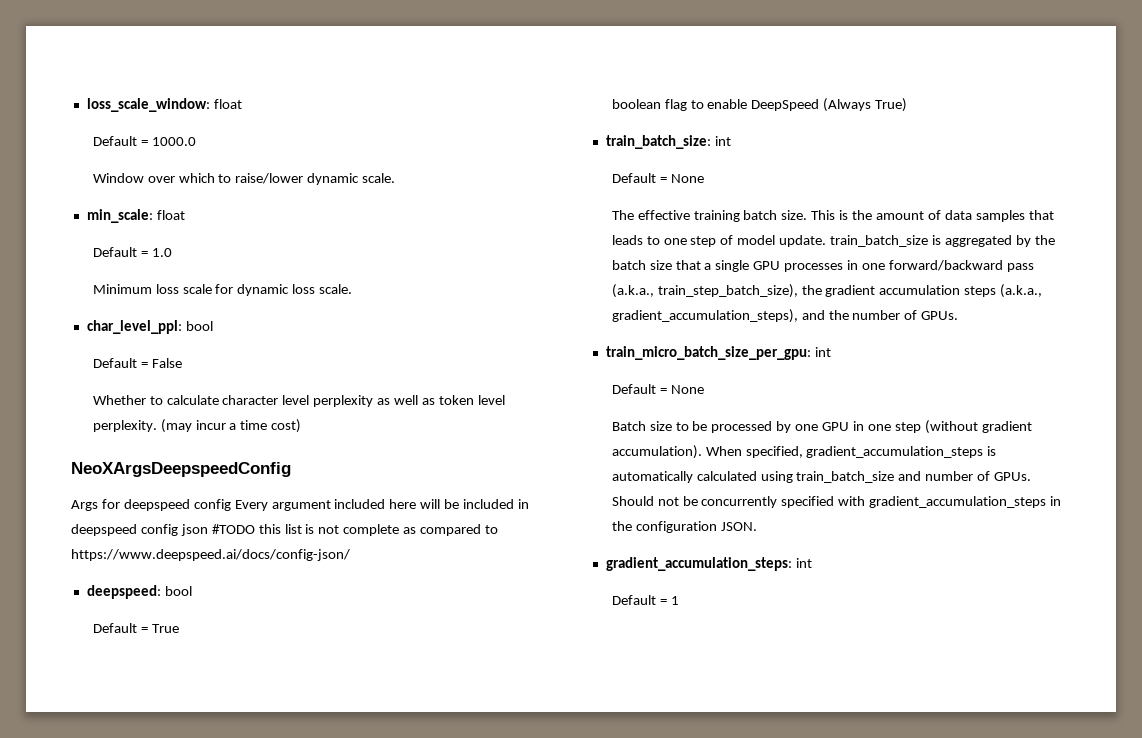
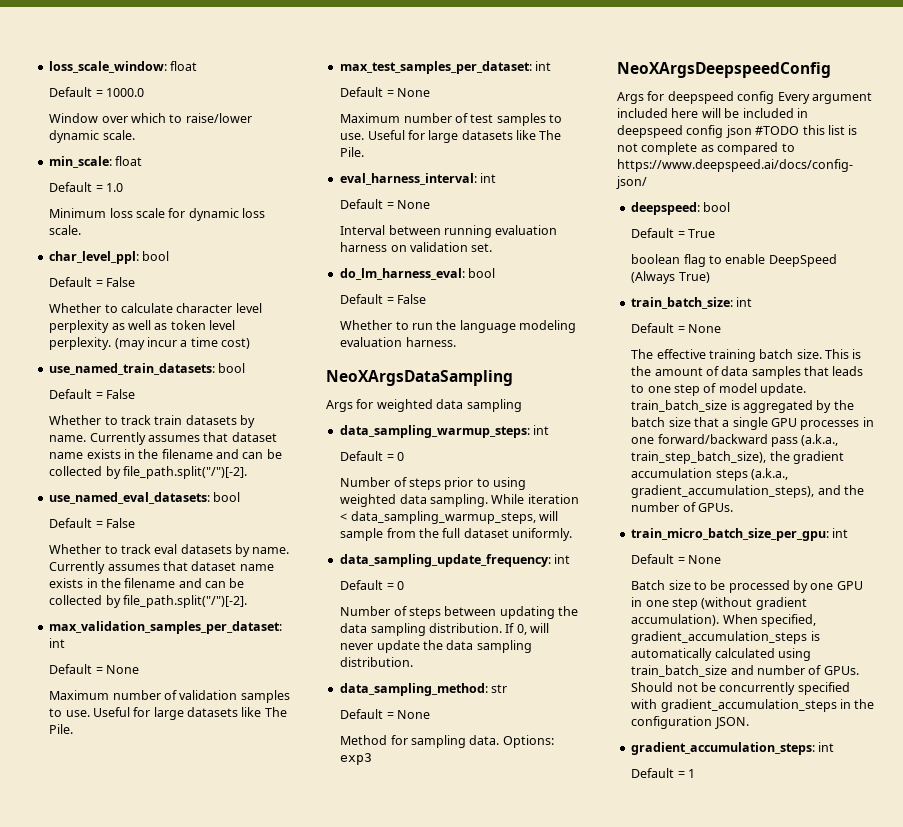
+ use_named_train_datasets: bool
+ Default = False
+ Whether to track train datasets by name. Currently assumes that dataset name exists in the filename and can be collected by file_path.split("/")[-2].
+ use_named_eval_datasets: bool
+ Default = False
+ Whether to track eval datasets by name. Currently assumes that dataset name exists in the filename and can be collected by file_path.split("/")[-2].
+ max_validation_samples_per_dataset: int
+ Default = None
+ Maximum number of validation samples to use. Useful for large datasets like The Pile.
+ max_test_samples_per_dataset: int
+ Default = None
+ Maximum number of test samples to use. Useful for large datasets like The Pile.
+ eval_harness_interval: int
+ Default = None
+ Interval between running evaluation harness on validation set.
+ do_lm_harness_eval: bool
+ Default = False
+ Whether to run the language modeling evaluation harness.
+ NeoXArgsDataSampling
+ Args for weighted data sampling
+ data_sampling_warmup_steps: int
+ Default = 0
+ Number of steps prior to using weighted data sampling. While iteration < data_sampling_warmup_steps, will sample from the full dataset uniformly.
+ data_sampling_update_frequency: int
+ Default = 0
+ Number of steps between updating the data sampling distribution. If 0, will never update the data sampling distribution.
+ data_sampling_method: str
+ Default = None
+ Method for sampling data. Options: exp3

